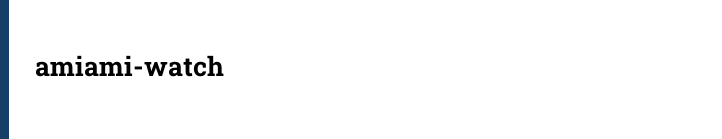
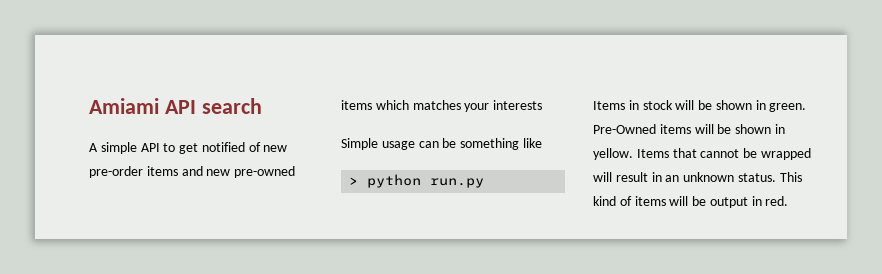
- amiami-watch
+ Amiami API search
+ A simple API to get notified of new pre-order items and new pre-owned items which matches your interests
+ Simple usage can be something like
+ > python run.py
+ Items in stock will be shown in green. Pre-Owned items will be shown in yellow. Items that cannot be wrapped will result in an unknown status. This kind of items will be output in red.

